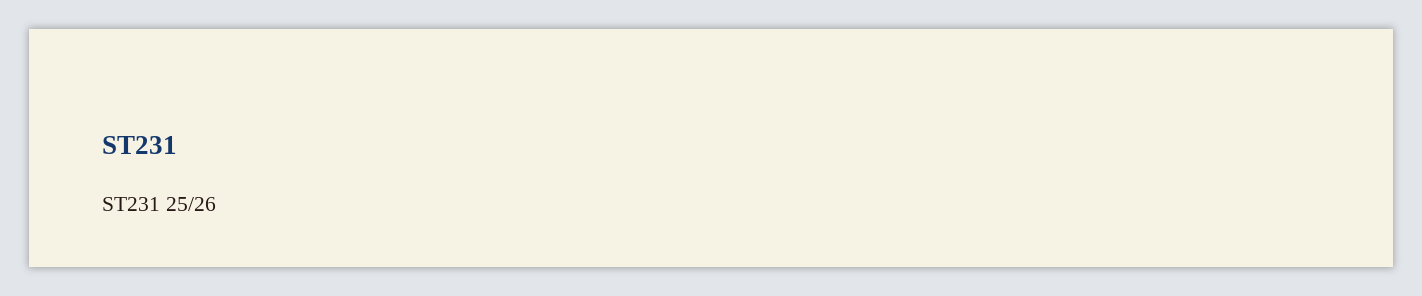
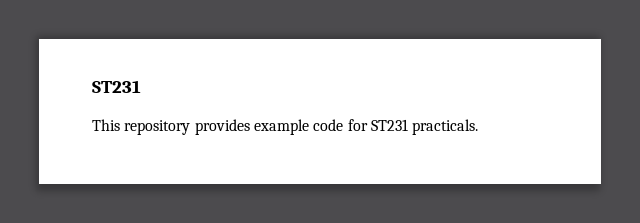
- ST231 25/26
+ This repository provides example code for ST231 practicals.

